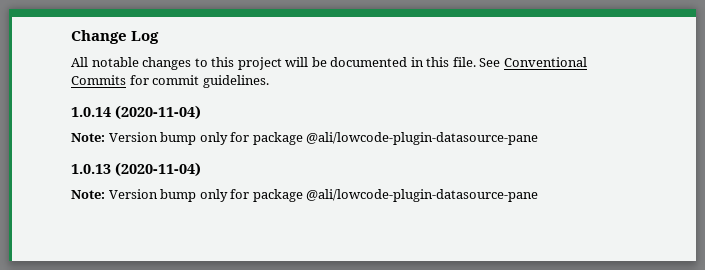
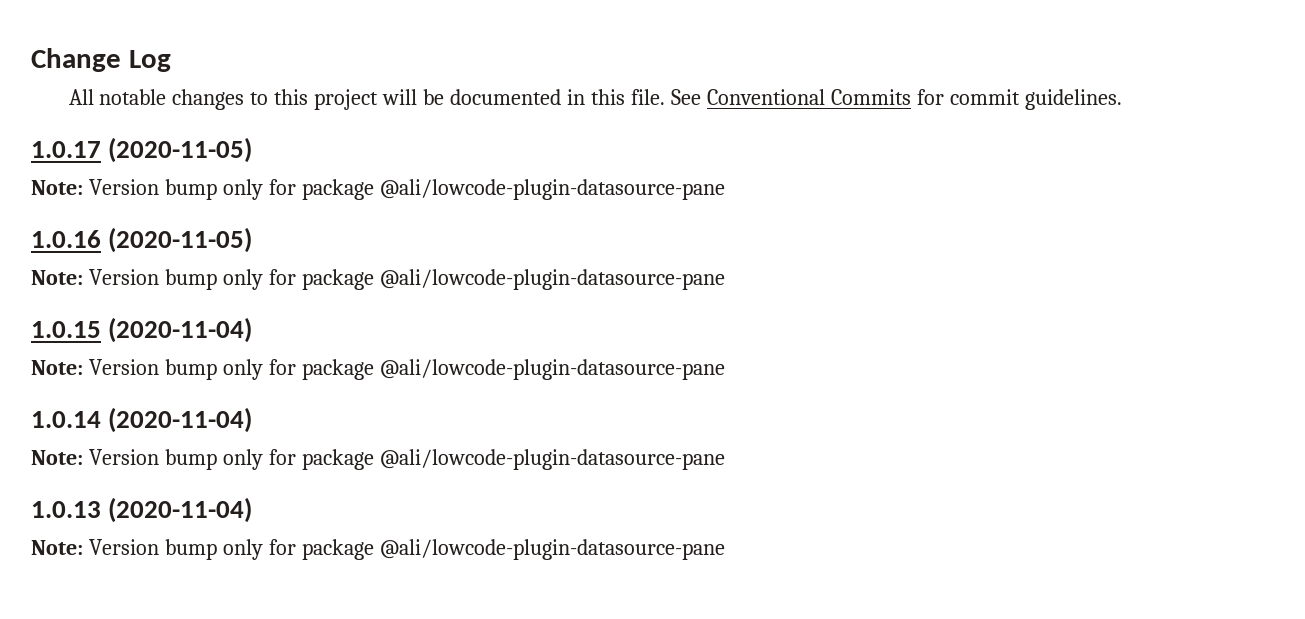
+ 1.0.17 (2020-11-05)
+ Note: Version bump only for package @ali/lowcode-plugin-datasource-pane
+ 1.0.16 (2020-11-05)
+ Note: Version bump only for package @ali/lowcode-plugin-datasource-pane
+ 1.0.15 (2020-11-04)
+ Note: Version bump only for package @ali/lowcode-plugin-datasource-pane

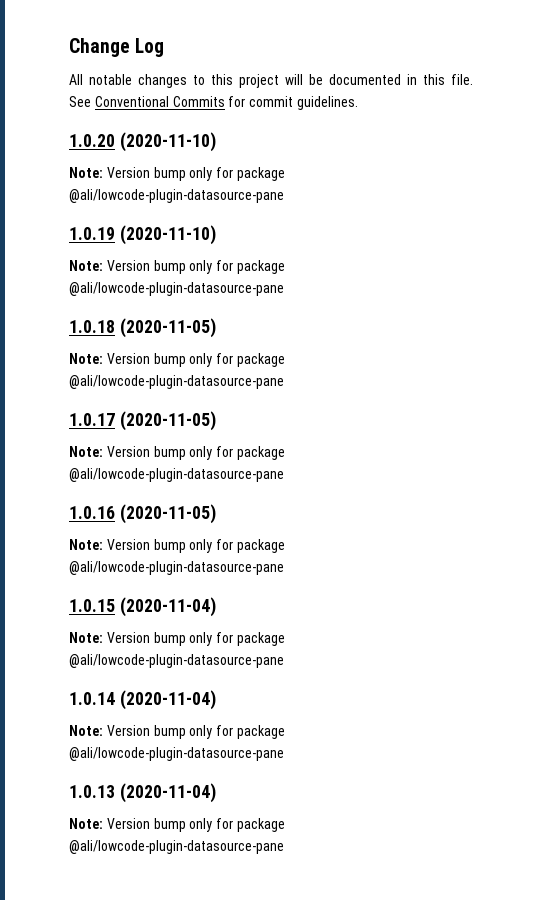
+ 1.0.20 (2020-11-10)
+ Note: Version bump only for package @ali/lowcode-plugin-datasource-pane
+ 1.0.19 (2020-11-10)
+ Note: Version bump only for package @ali/lowcode-plugin-datasource-pane
+ 1.0.18 (2020-11-05)
+ Note: Version bump only for package @ali/lowcode-plugin-datasource-pane

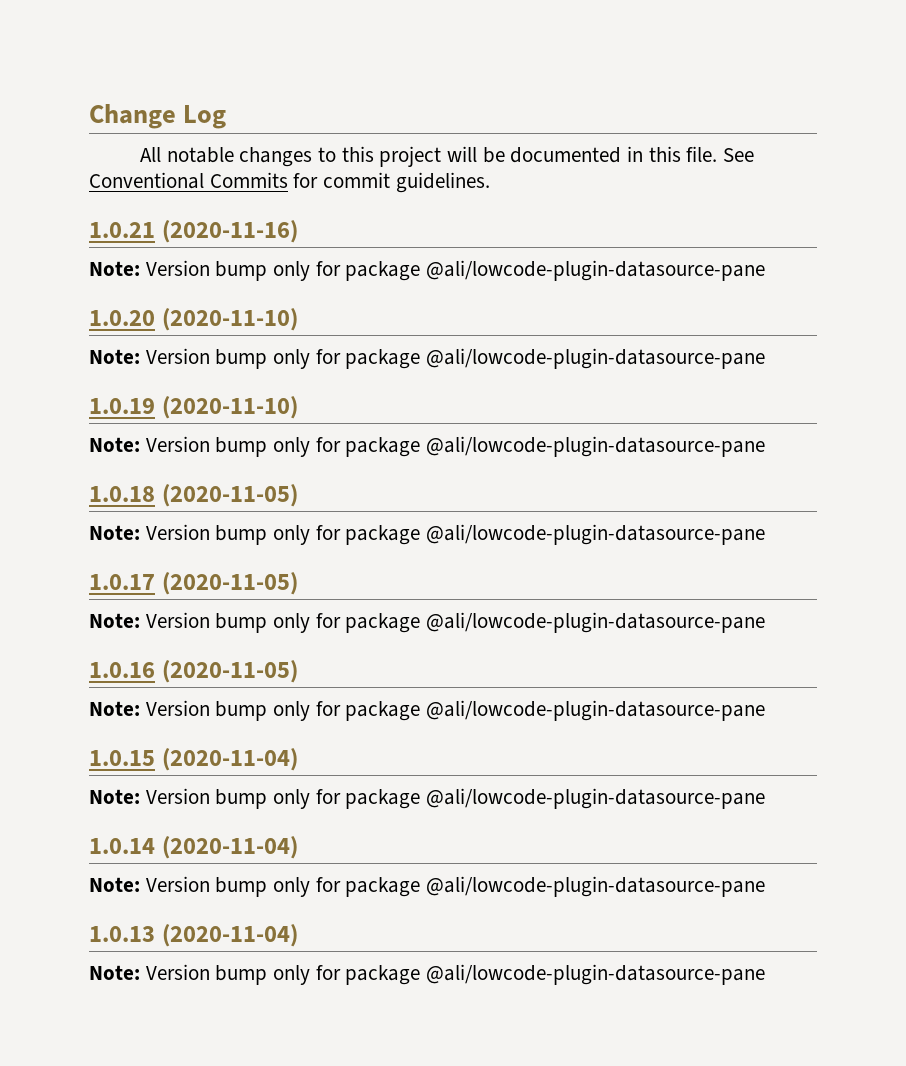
+ 1.0.21 (2020-11-16)
+ Note: Version bump only for package @ali/lowcode-plugin-datasource-pane

